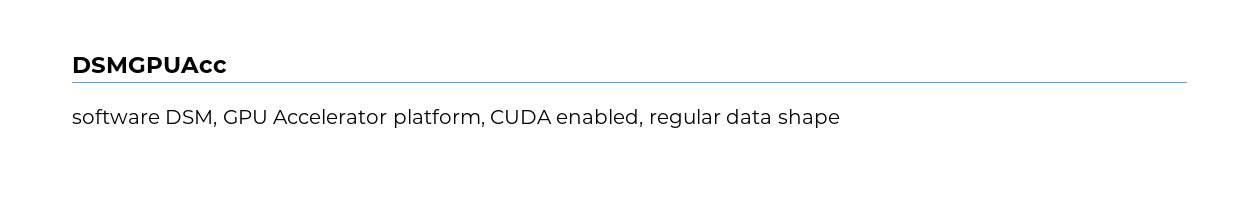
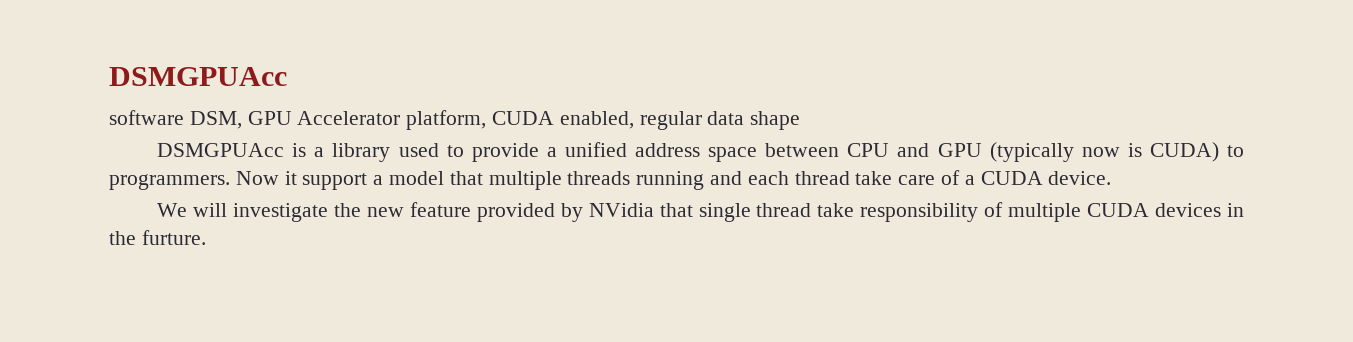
+ DSMGPUAcc is a library used to provide a unified address space between CPU and GPU (typically now is CUDA) to programmers. Now it support a model that multiple threads running and each thread take care of a CUDA device.
+ We will investigate the new feature provided by NVidia that single thread take responsibility of multiple CUDA devices in the furture.

